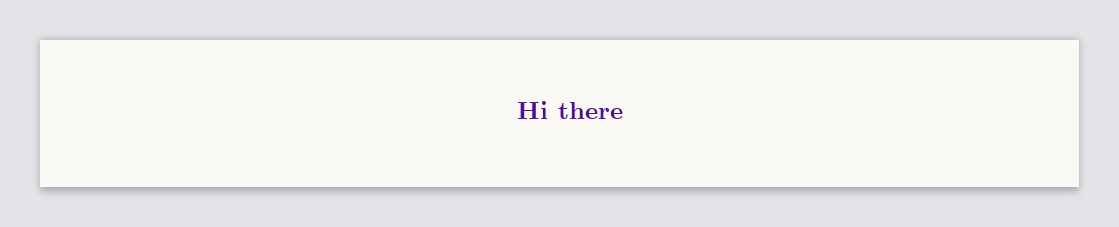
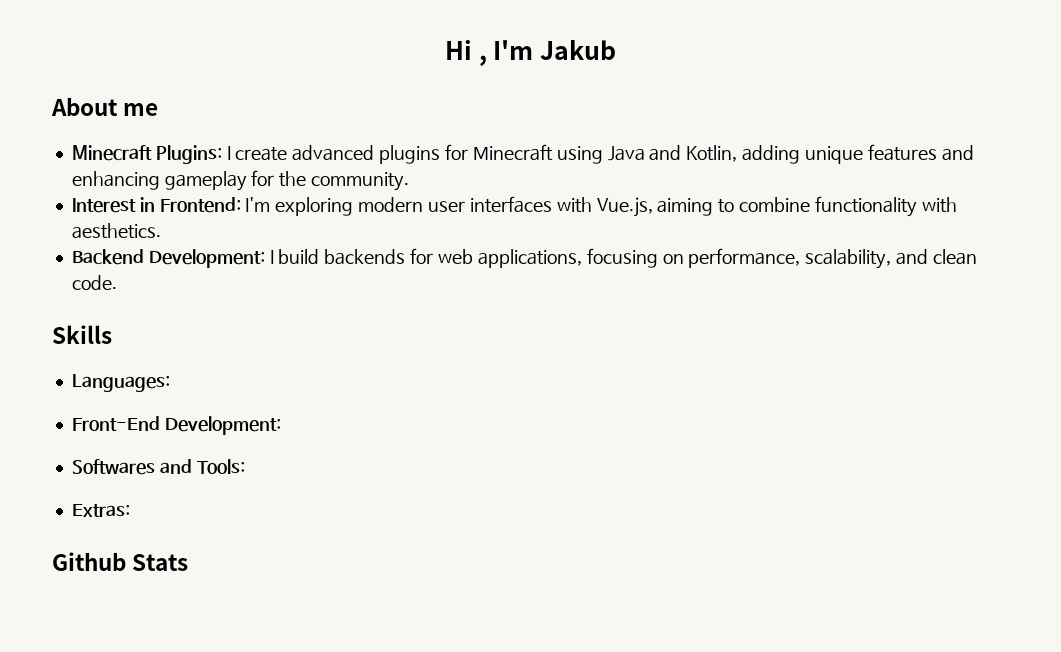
- Hi there
+ Hi , I'm Jakub
+ About me
+ Minecraft Plugins: I create advanced plugins for Minecraft using Java and Kotlin, adding unique features and enhancing gameplay for the community.
+ Interest in Frontend: I'm exploring modern user interfaces with Vue.js, aiming to combine functionality with aesthetics.
+ Backend Development: I build backends for web applications, focusing on performance, scalability, and clean code.
+ Skills
+ Languages:
+ Front-End Development:
+ Softwares and Tools:
+ Extras:
+ Github Stats

